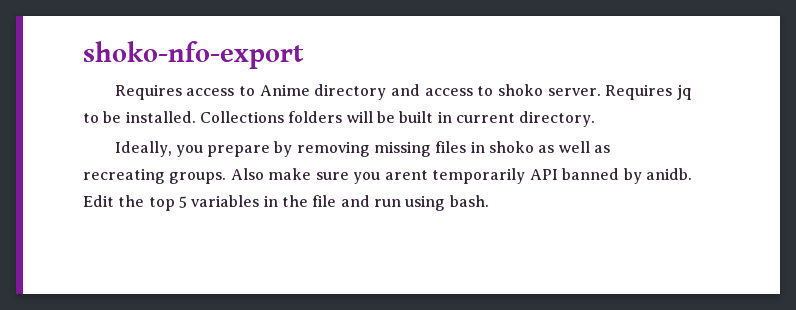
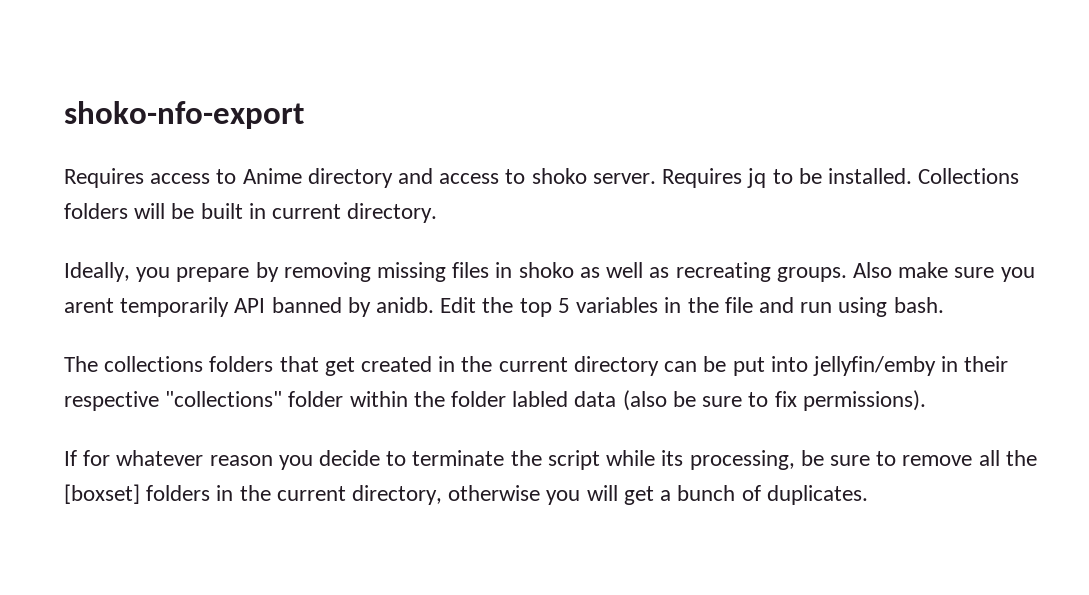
+ The collections folders that get created in the current directory can be put into jellyfin/emby in their respective "collections" folder within the folder labled data (also be sure to fix permissions).
+ If for whatever reason you decide to terminate the script while its processing, be sure to remove all the [boxset] folders in the current directory, otherwise you will get a bunch of duplicates.

